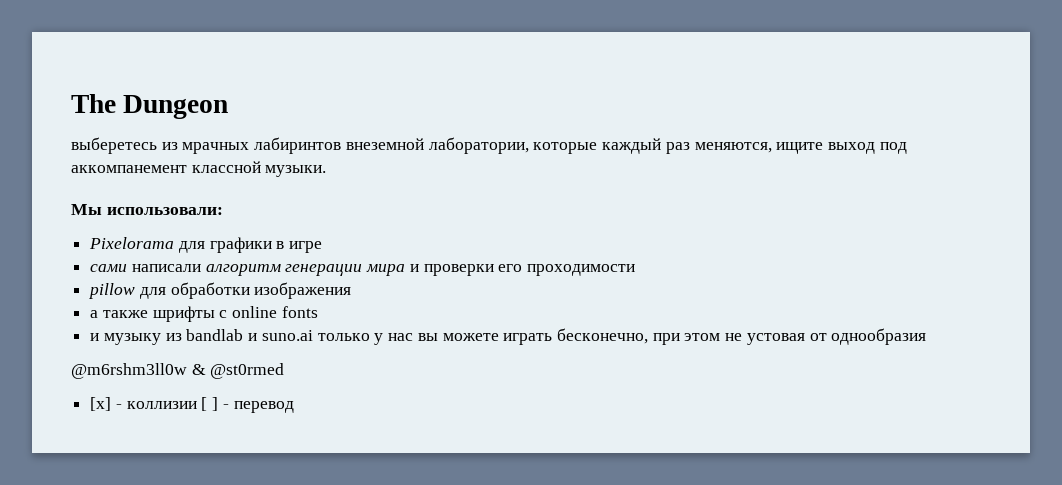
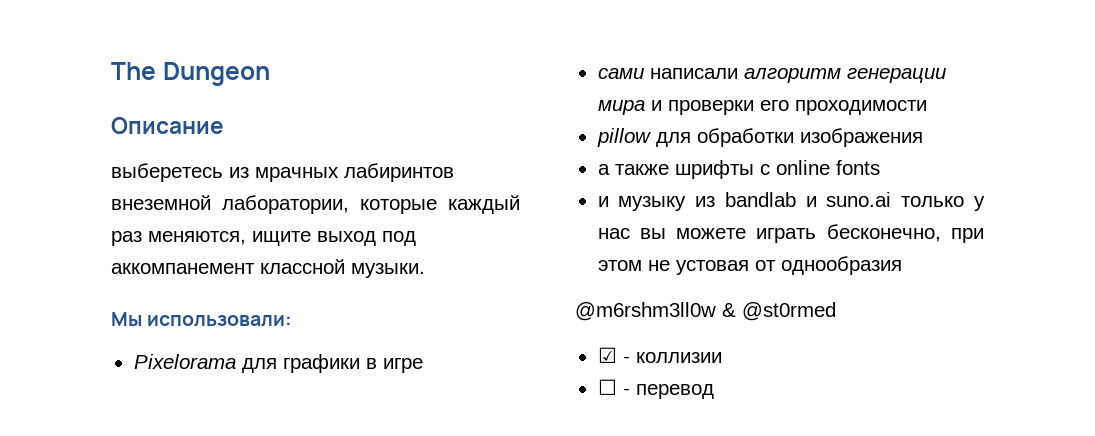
+ Описание
- [x] - коллизии [ ] - перевод
+ ☑ - коллизии
+ ☐ - перевод

